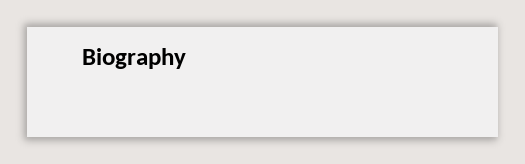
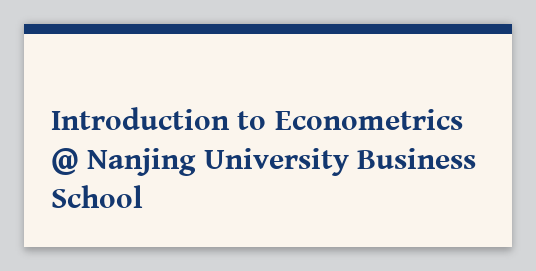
- Biography
+ Introduction to Econometrics @ Nanjing University Business School

